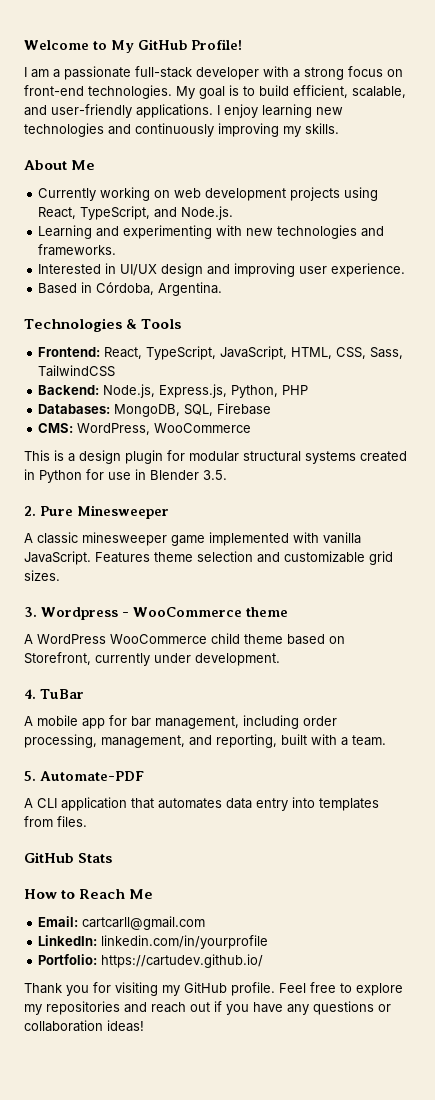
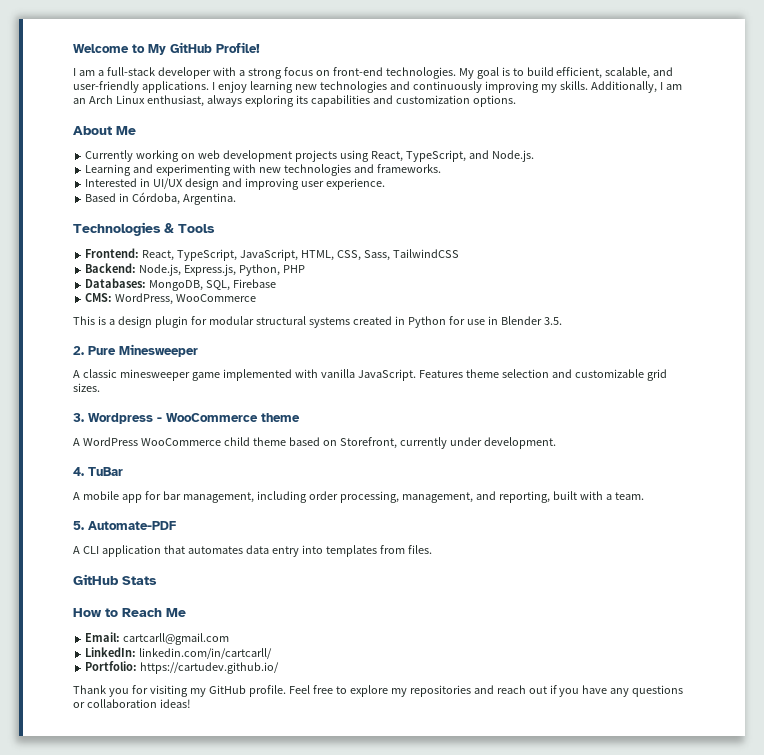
- I am a passionate full-stack developer with a strong focus on front-end technologies.
+ I am a full-stack developer with a strong focus on front-end technologies.
+ Additionally, I am an Arch Linux enthusiast, always exploring its capabilities and customization options.
- LinkedIn: linkedin.com/in/yourprofile
+ LinkedIn: linkedin.com/in/cartcarll/

